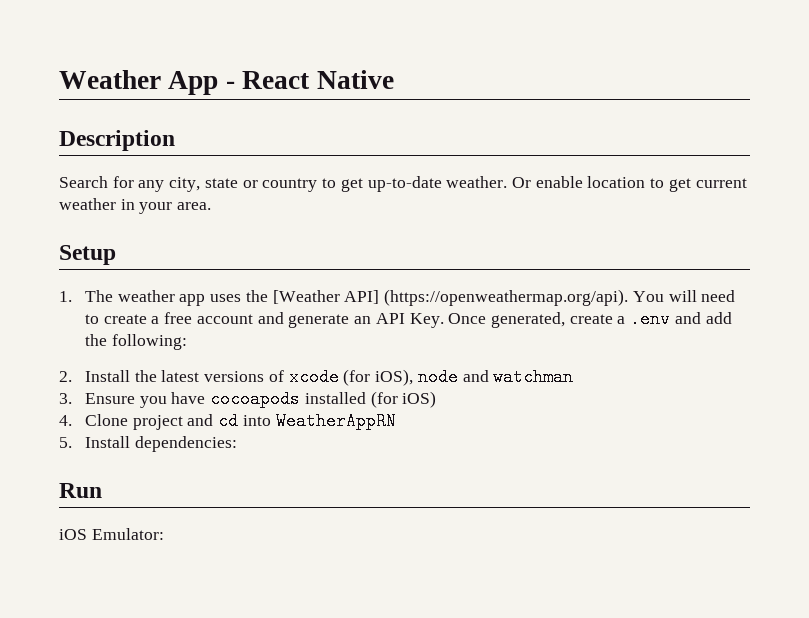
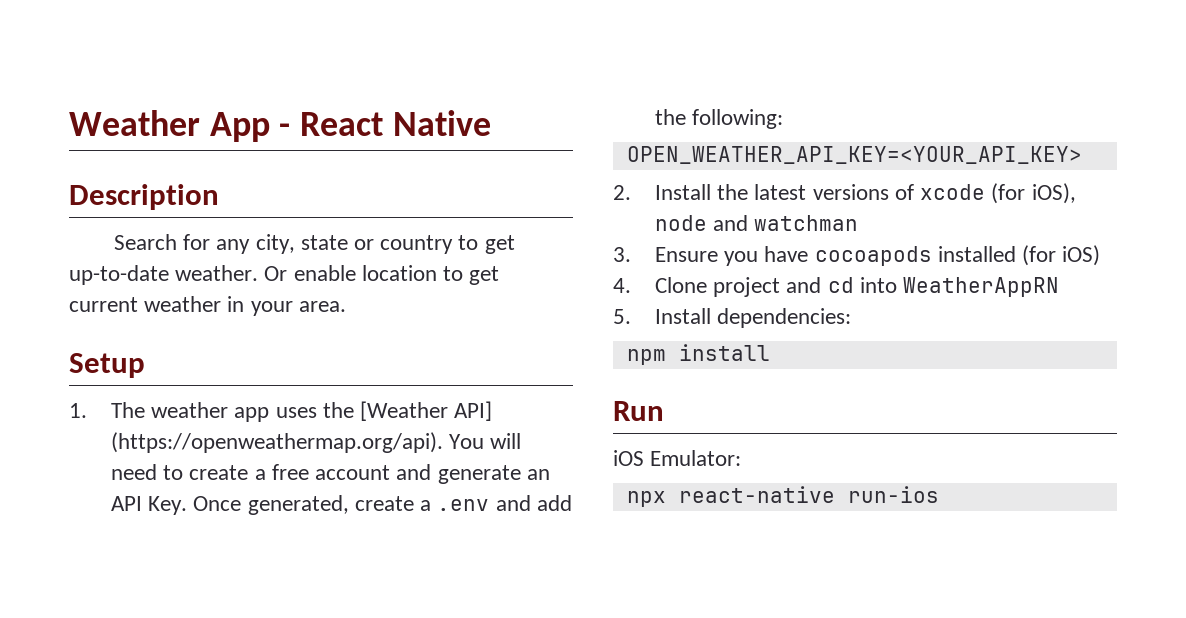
+ OPEN_WEATHER_API_KEY=<YOUR_API_KEY>
+ npm install
+ npx react-native run-ios

